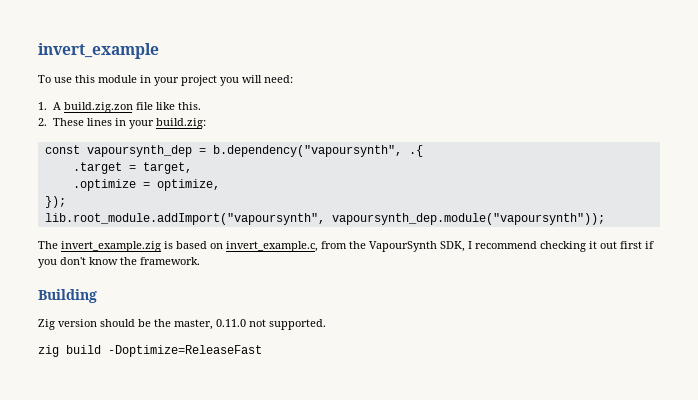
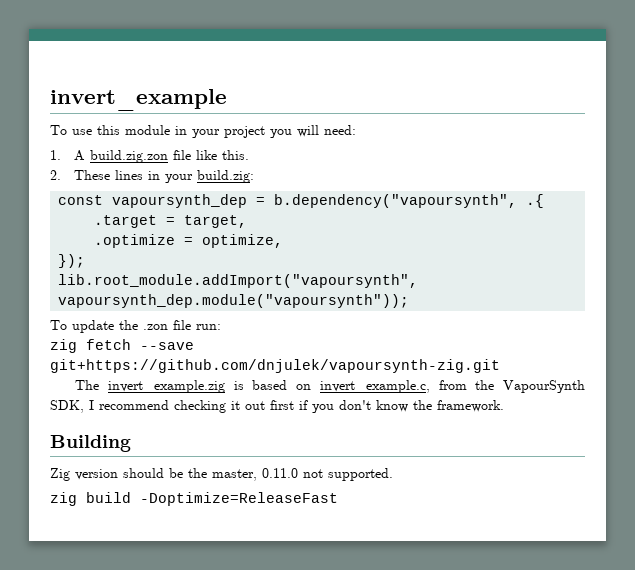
+ To update the .zon file run:
+ zig fetch --save git+https://github.com/dnjulek/vapoursynth-zig.git

